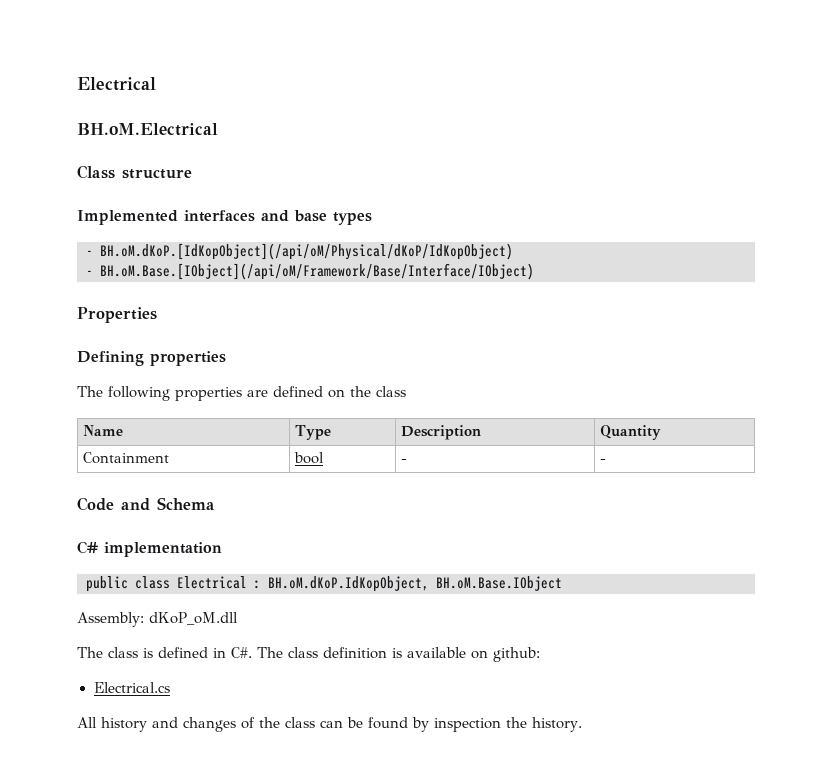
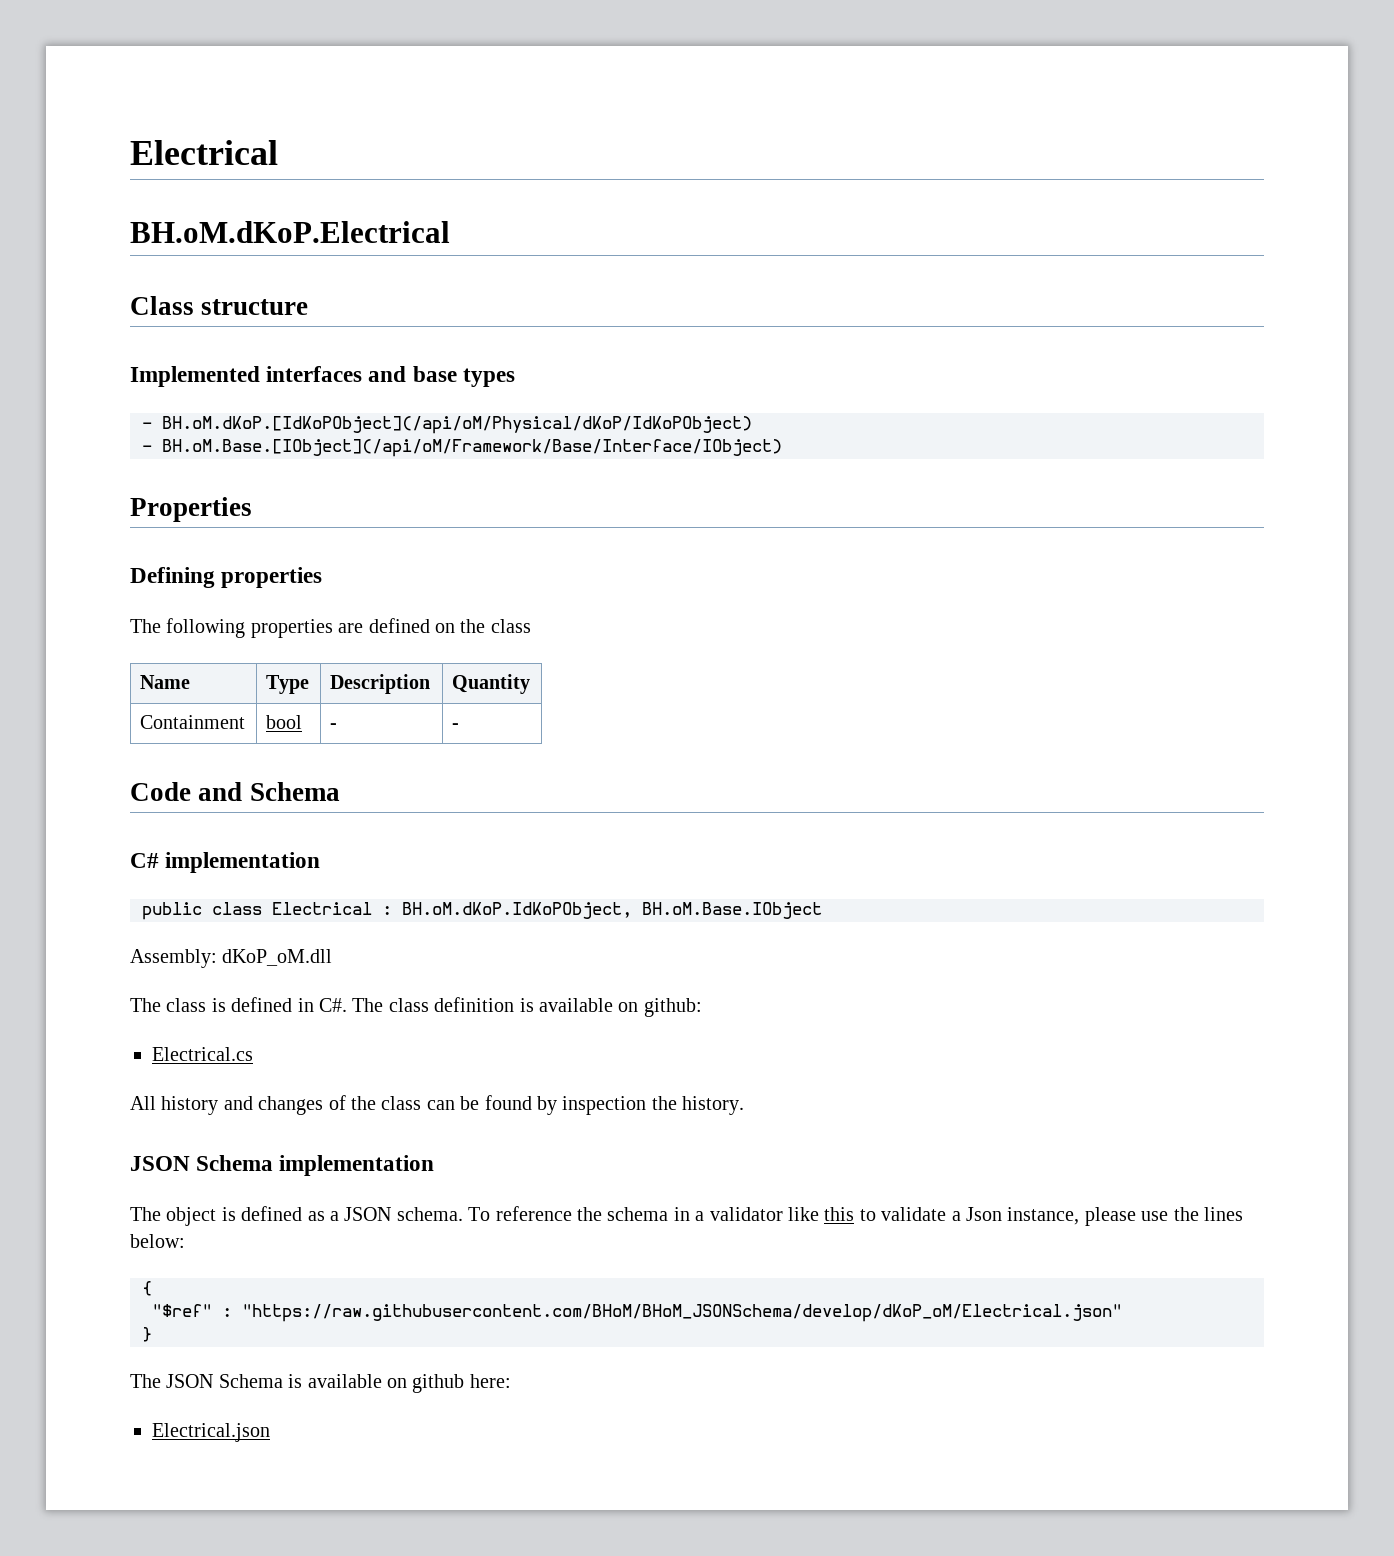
- BH.oM.Electrical
+ BH.oM.dKoP.Electrical
- - BH.oM.dKoP.[IdKopObject](/api/oM/Physical/dKoP/IdKopObject)
+ - BH.oM.dKoP.[IdKoPObject](/api/oM/Physical/dKoP/IdKoPObject)
- public class Electrical : BH.oM.dKoP.IdKopObject, BH.oM.Base.IObject
+ public class Electrical : BH.oM.dKoP.IdKoPObject, BH.oM.Base.IObject
+ JSON Schema implementation
+ The object is defined as a JSON schema. To reference the schema in a validator like this to validate a Json instance, please use the lines below:
+ {
+ "$ref" : "https://raw.githubusercontent.com/BHoM/BHoM_JSONSchema/develop/dKoP_oM/Electrical.json"
+ }
+ The JSON Schema is available on github here:
+ Electrical.json

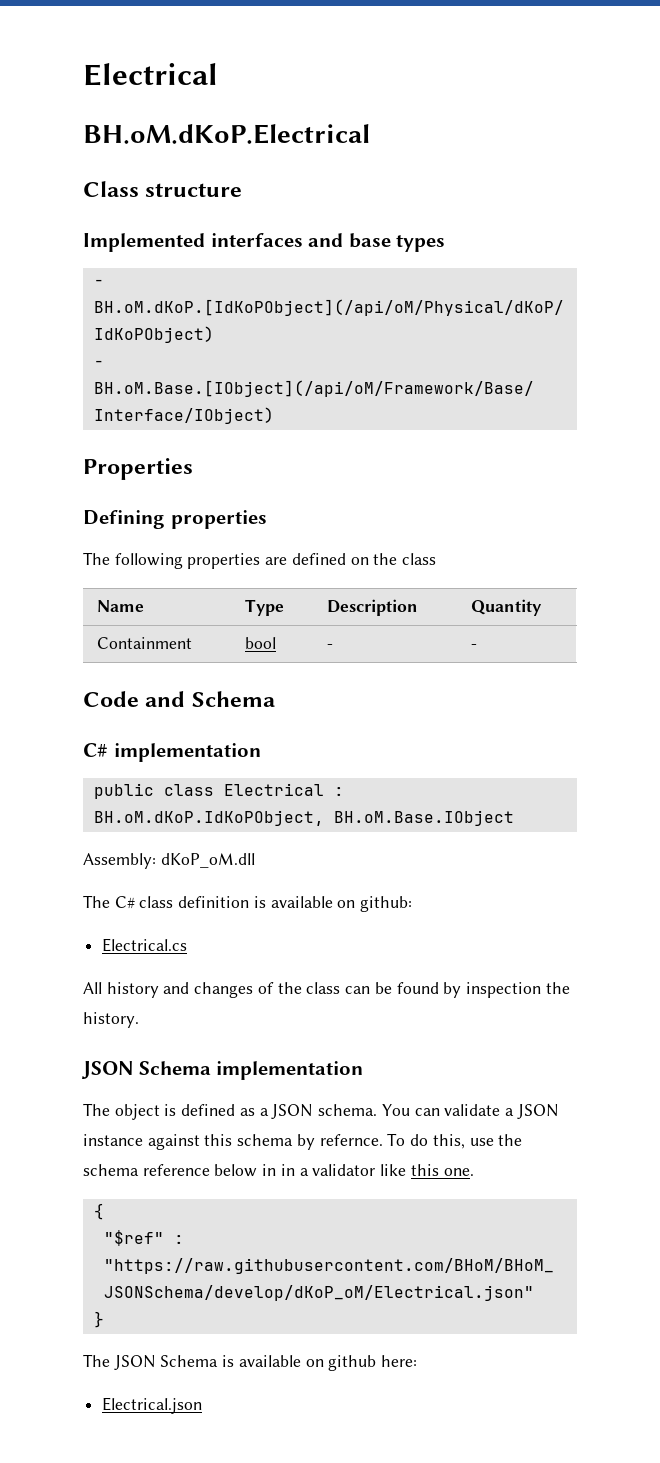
- The class is defined in C#. The class definition is available on github:
+ The C# class definition is available on github:
- To reference the schema in a validator like this to validate a Json instance, please use the lines below:
+ You can validate a JSON instance against this schema by refernce. To do this, use the schema reference below in in a validator like this one.

